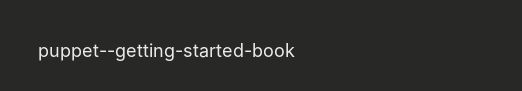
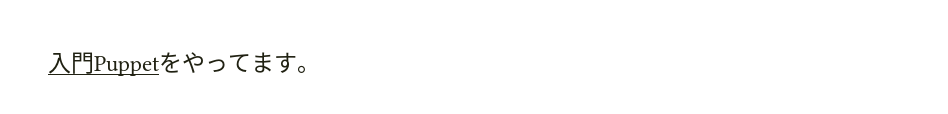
- puppet--getting-started-book
+ 入門Puppetをやってます。

